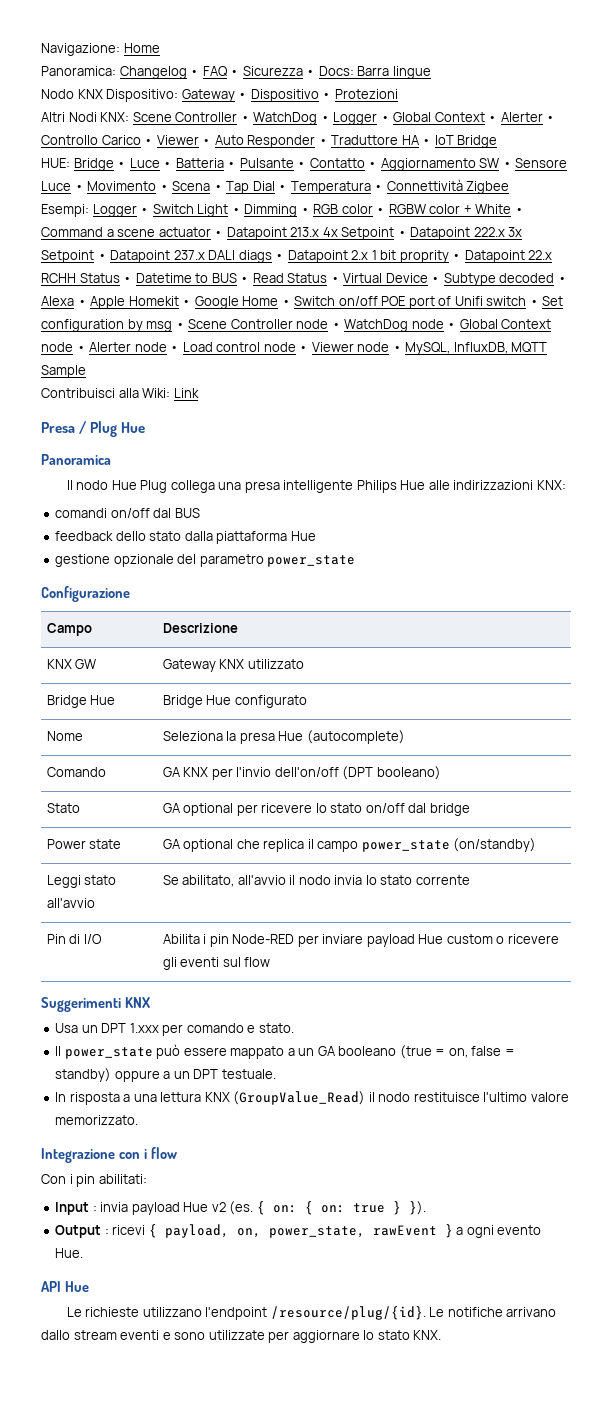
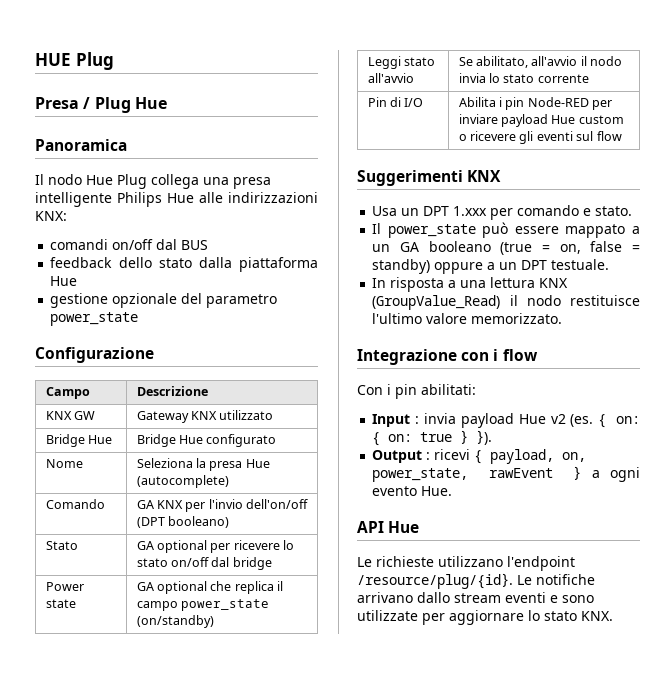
- Navigazione: Home
- Panoramica: Changelog • FAQ • Sicurezza • Docs: Barra lingue
- Nodo KNX Dispositivo: Gateway • Dispositivo • Protezioni
- Altri Nodi KNX: Scene Controller • WatchDog • Logger • Global Context • Alerter • Controllo Carico • Viewer • Auto Responder • Traduttore HA • IoT Bridge
- HUE: Bridge • Luce • Batteria • Pulsante • Contatto • Aggiornamento SW • Sensore Luce • Movimento • Scena • Tap Dial • Temperatura • Connettività Zigbee
- Esempi: Logger • Switch Light • Dimming • RGB color • RGBW color + White • Command a scene actuator • Datapoint 213.x 4x Setpoint • Datapoint 222.x 3x Setpoint • Datapoint 237.x DALI diags • Datapoint 2.x 1 bit proprity • Datapoint 22.x RCHH Status • Datetime to BUS • Read Status • Virtual Device • Subtype decoded • Alexa • Apple Homekit • Google Home • Switch on/off POE port of Unifi switch • Set configuration by msg • Scene Controller node • WatchDog node • Global Context node • Alerter node • Load control node • Viewer node • MySQL, InfluxDB, MQTT Sample
- Contribuisci alla Wiki: Link
+ HUE Plug

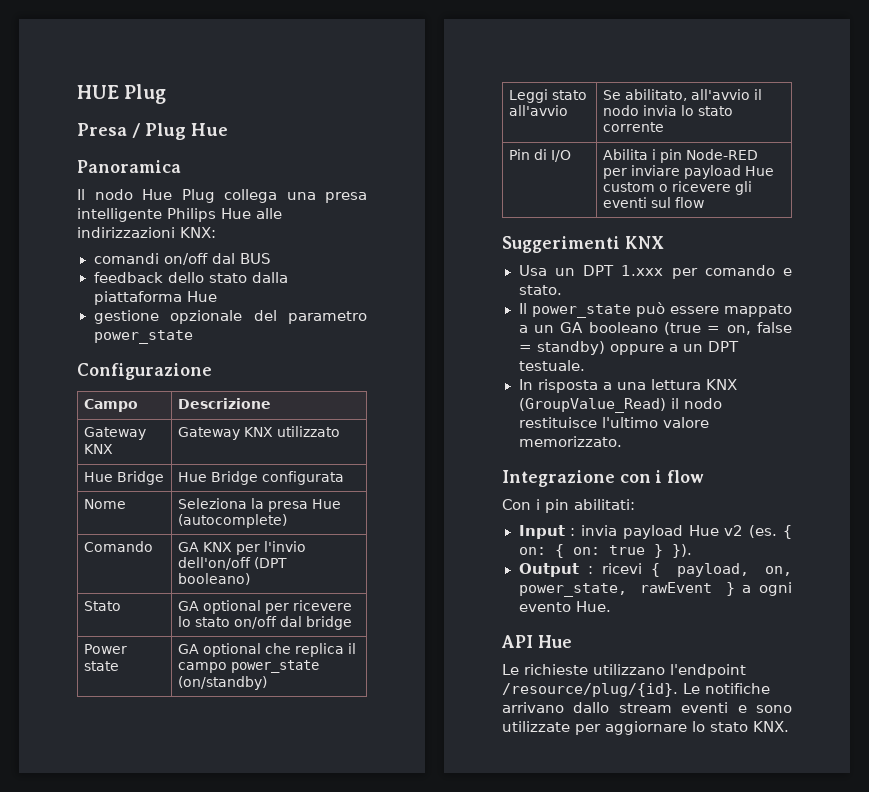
- KNX GW | Gateway KNX utilizzato
+ Gateway KNX | Gateway KNX utilizzato
- Bridge Hue | Bridge Hue configurato
+ Hue Bridge | Hue Bridge configurata

